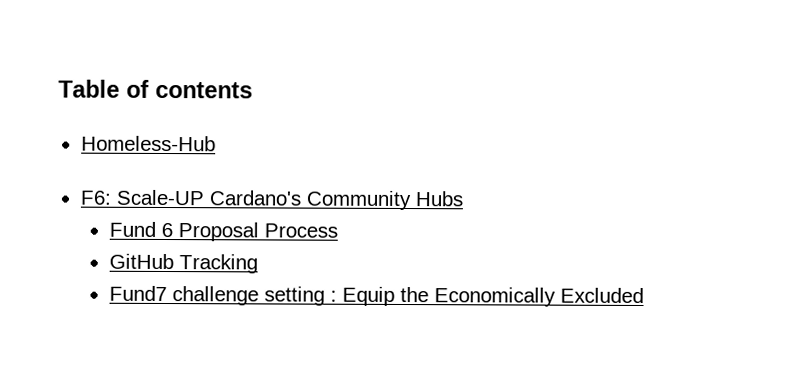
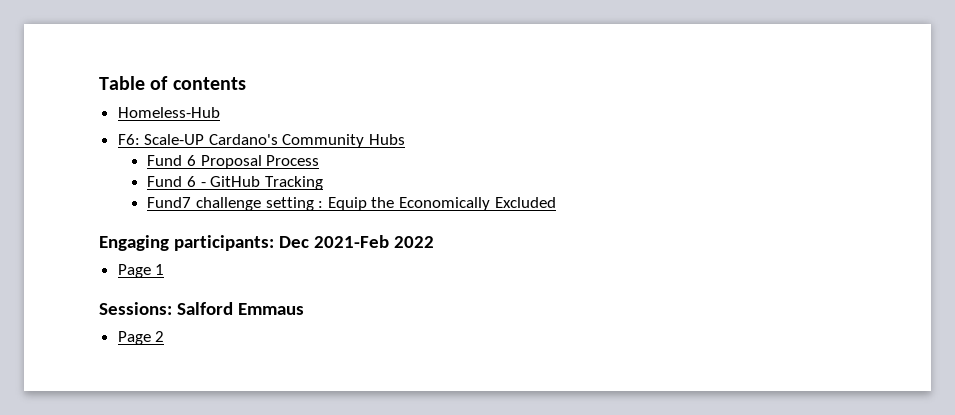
- GitHub Tracking
+ Fund 6 - GitHub Tracking
+ Engaging participants: Dec 2021-Feb 2022
+ Page 1
+ Sessions: Salford Emmaus
+ Page 2

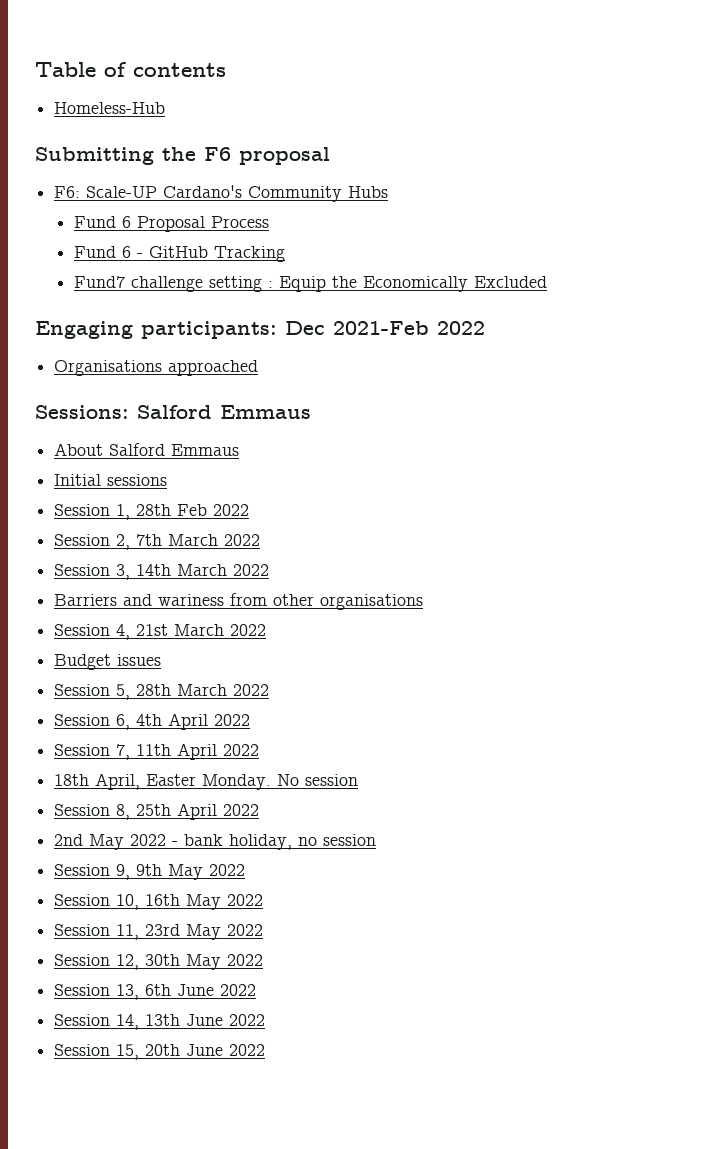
+ Submitting the F6 proposal
- Page 1
+ Organisations approached
- Page 2
+ About Salford Emmaus
+ Initial sessions
+ Session 1, 28th Feb 2022
+ Session 2, 7th March 2022
+ Session 3, 14th March 2022
+ Barriers and wariness from other organisations
+ Session 4, 21st March 2022
+ Budget issues
+ Session 5, 28th March 2022
+ Session 6, 4th April 2022
+ Session 7, 11th April 2022
+ 18th April, Easter Monday. No session
+ Session 8, 25th April 2022
+ 2nd May 2022 - bank holiday, no session
+ Session 9, 9th May 2022
+ Session 10, 16th May 2022
+ Session 11, 23rd May 2022
+ Session 12, 30th May 2022
+ Session 13, 6th June 2022
+ Session 14, 13th June 2022
+ Session 15, 20th June 2022

